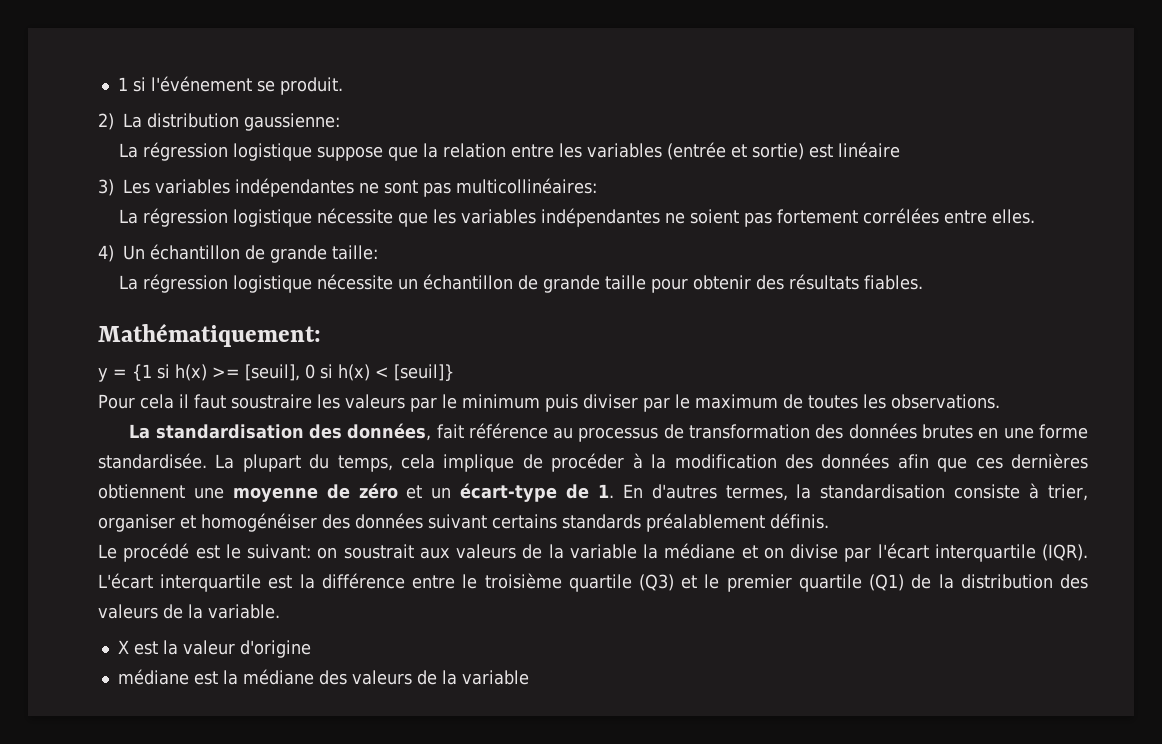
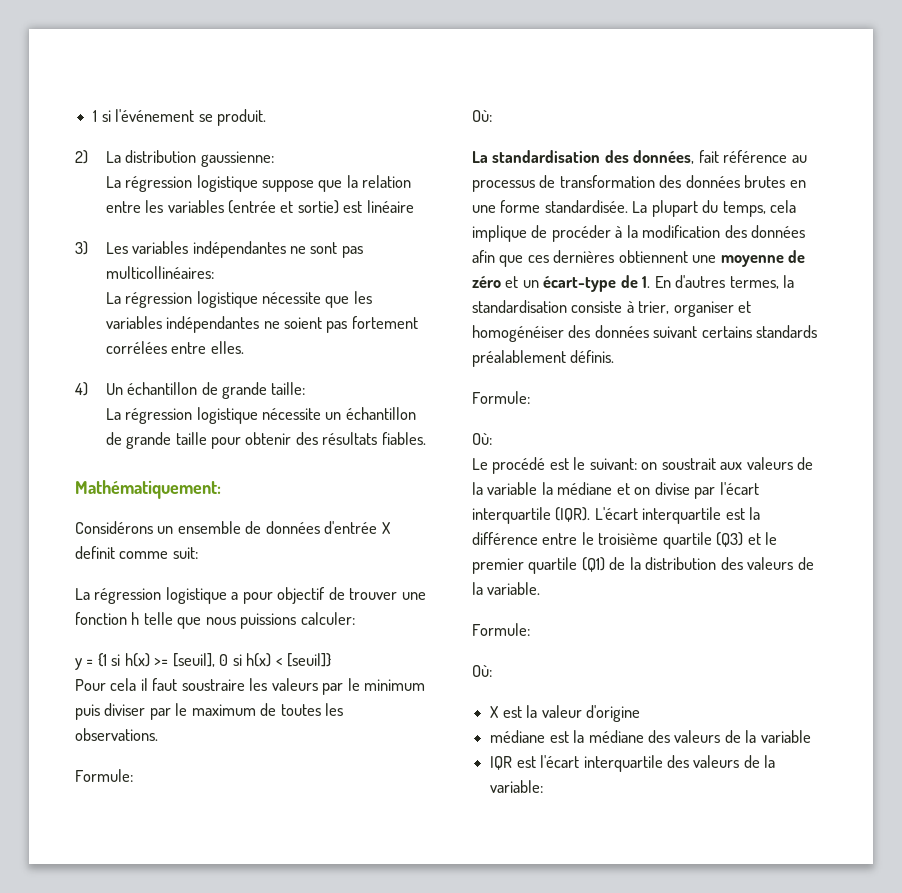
+ Considérons un ensemble de données d'entrée X definit comme suit:
+ La régression logistique a pour objectif de trouver une fonction h telle que nous puissions calculer:
  Pour cela il faut soustraire les valeurs par le minimum puis diviser par le maximum de toutes les observations.
+ Formule:
+ Où:
  La plupart du temps, cela implique de procéder à la modification des données afin que ces dernières obtiennent une moyenne de zéro et un écart-type de 1. En d'autres termes, la standardisation consiste à trier, organiser et homogénéiser des données suivant certains standards préalablement définis.
+ Formule:
+ Où:
  L'écart interquartile est la différence entre le troisième quartile (Q3) et le premier quartile (Q1) de la distribution des valeurs de la variable.
+ Formule:
+ Où:
+ IQR est l'écart interquartile des valeurs de la variable:

